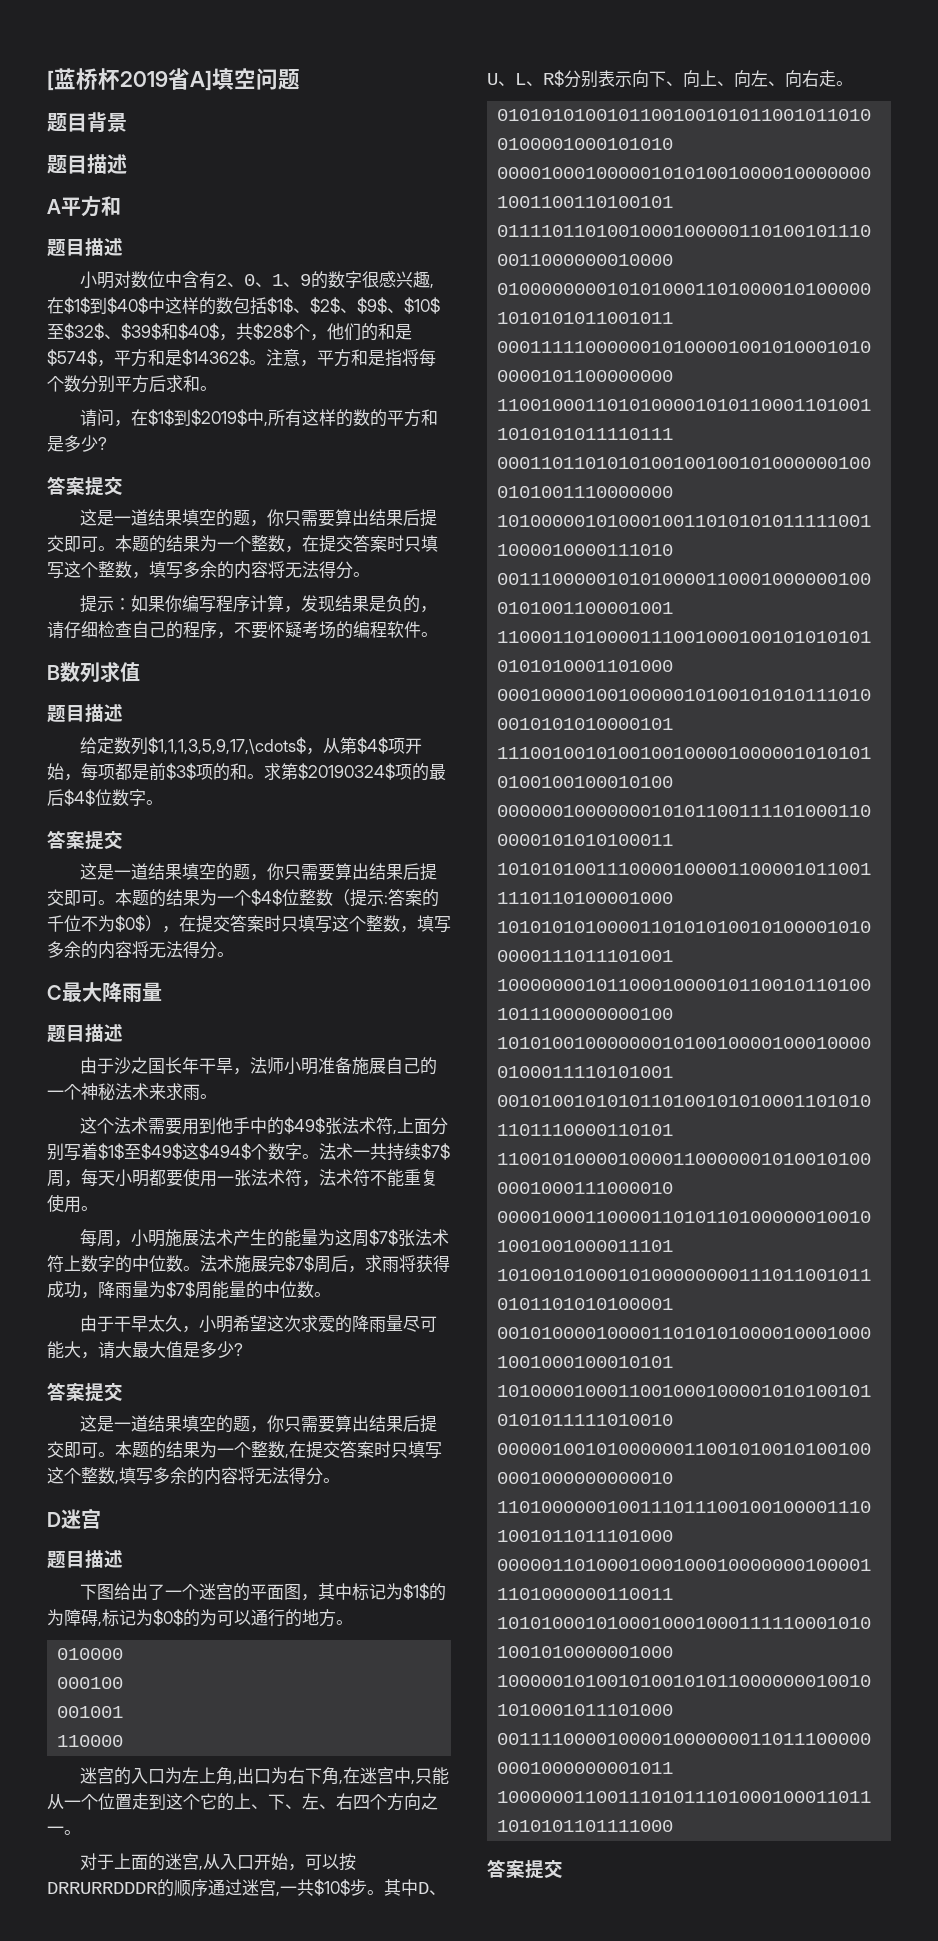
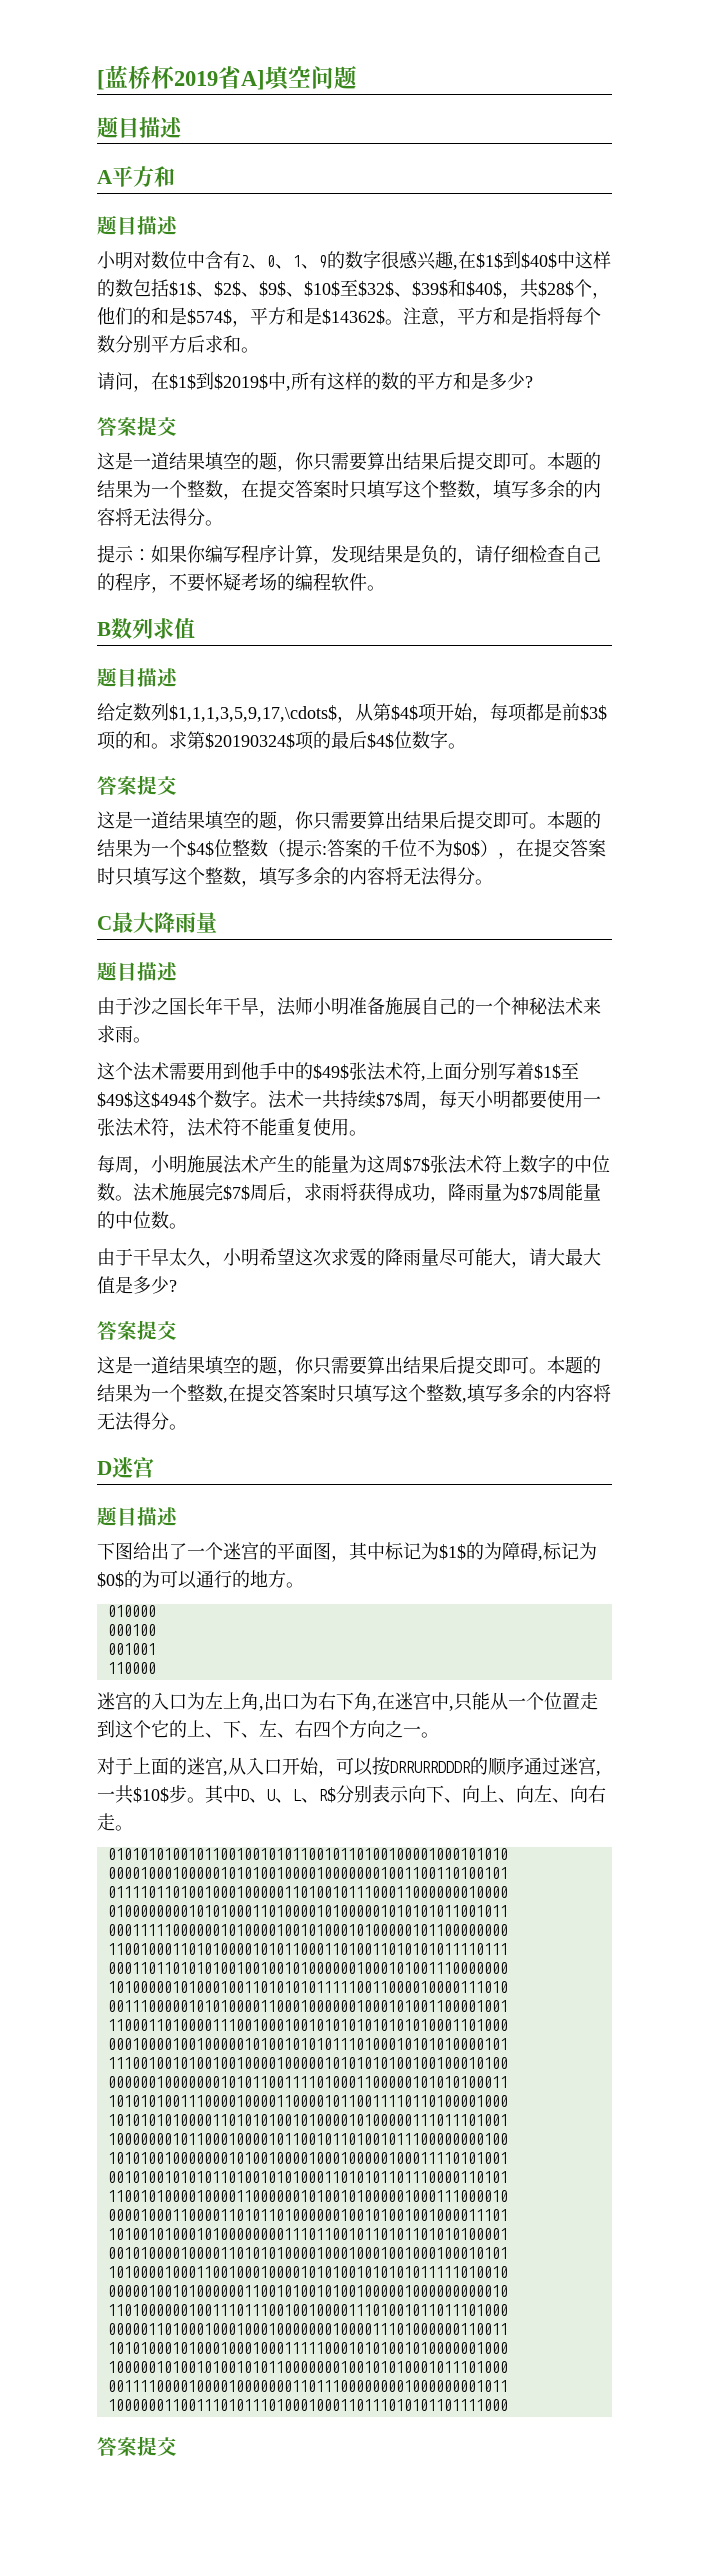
- 题目背景

